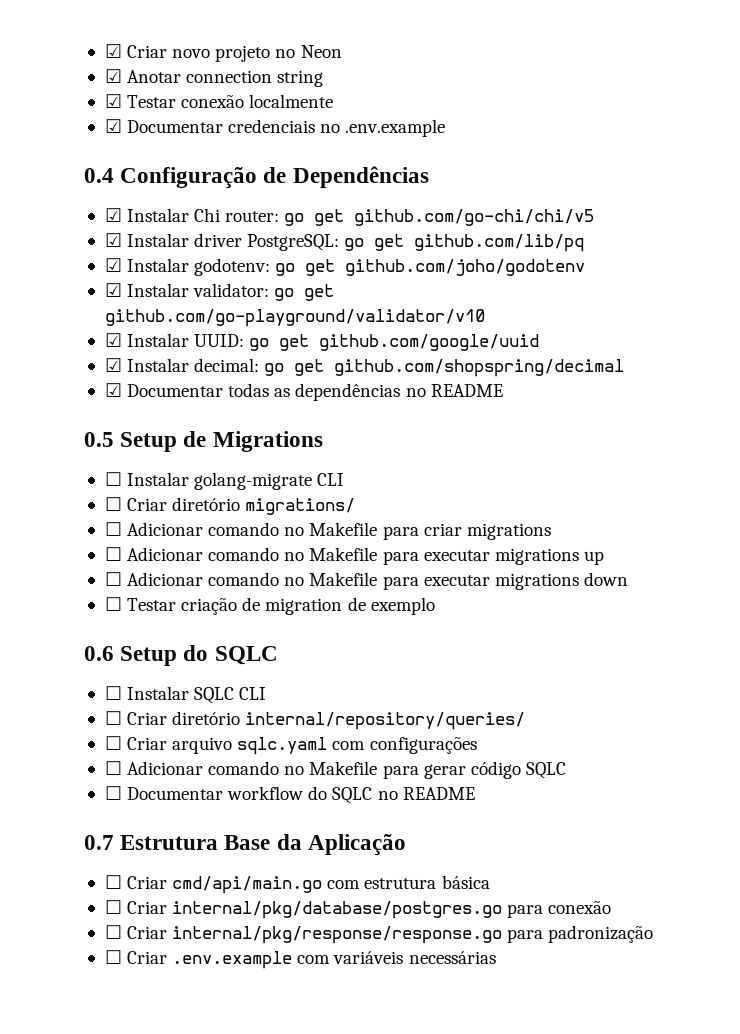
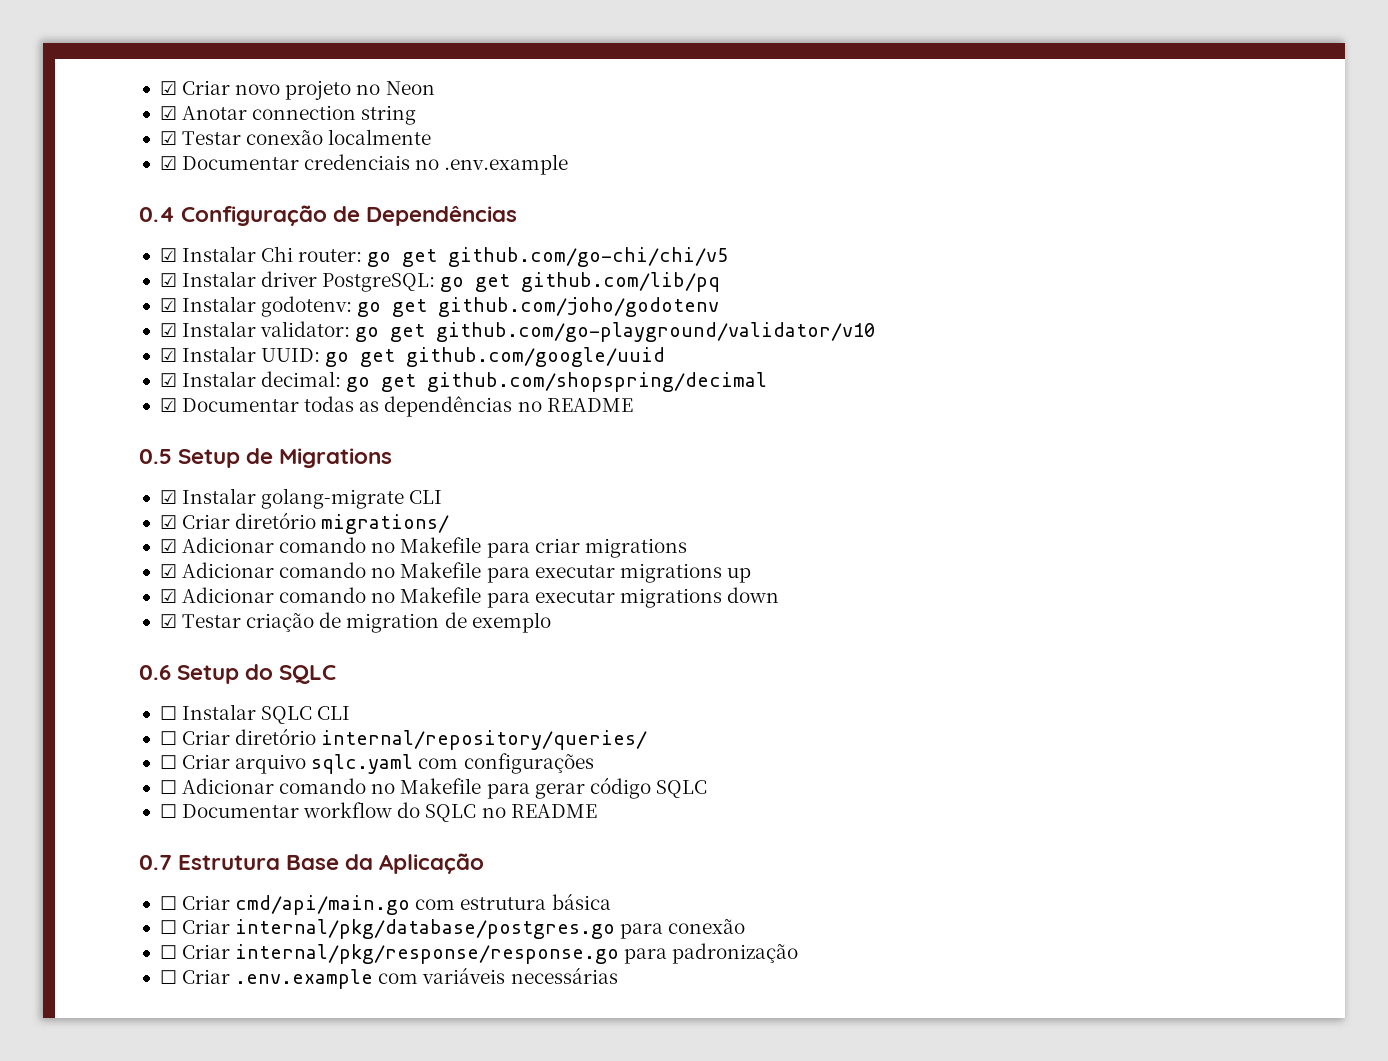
- ☐ Instalar golang-migrate CLI
+ ☑ Instalar golang-migrate CLI
- ☐ Criar diretório migrations/
+ ☑ Criar diretório migrations/
- ☐ Adicionar comando no Makefile para criar migrations
+ ☑ Adicionar comando no Makefile para criar migrations
- ☐ Adicionar comando no Makefile para executar migrations up
+ ☑ Adicionar comando no Makefile para executar migrations up
- ☐ Adicionar comando no Makefile para executar migrations down
+ ☑ Adicionar comando no Makefile para executar migrations down
- ☐ Testar criação de migration de exemplo
+ ☑ Testar criação de migration de exemplo

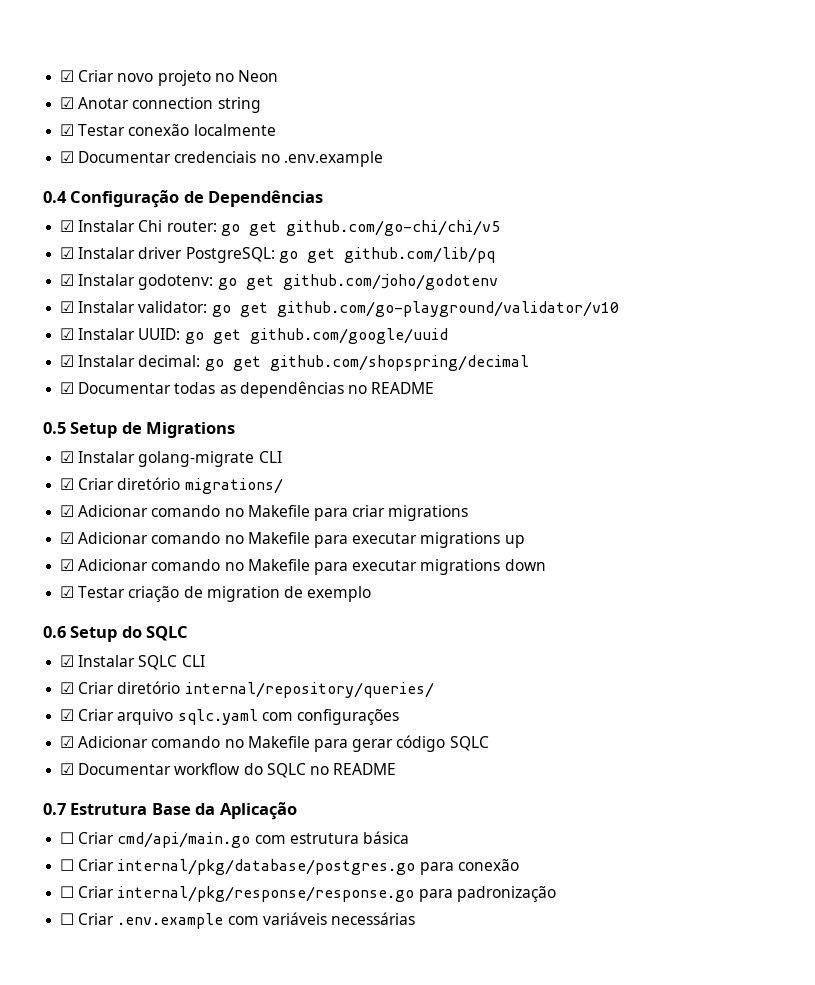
- ☐ Instalar SQLC CLI
+ ☑ Instalar SQLC CLI
- ☐ Criar diretório internal/repository/queries/
+ ☑ Criar diretório internal/repository/queries/
- ☐ Criar arquivo sqlc.yaml com configurações
+ ☑ Criar arquivo sqlc.yaml com configurações
- ☐ Adicionar comando no Makefile para gerar código SQLC
+ ☑ Adicionar comando no Makefile para gerar código SQLC
- ☐ Documentar workflow do SQLC no README
+ ☑ Documentar workflow do SQLC no README

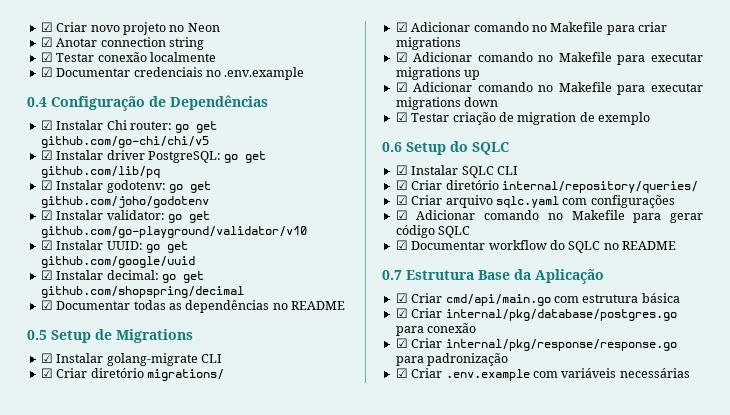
- ☐ Criar cmd/api/main.go com estrutura básica
+ ☑ Criar cmd/api/main.go com estrutura básica
- ☐ Criar internal/pkg/database/postgres.go para conexão
+ ☑ Criar internal/pkg/database/postgres.go para conexão
- ☐ Criar internal/pkg/response/response.go para padronização
+ ☑ Criar internal/pkg/response/response.go para padronização
- ☐ Criar .env.example com variáveis necessárias
+ ☑ Criar .env.example com variáveis necessárias

